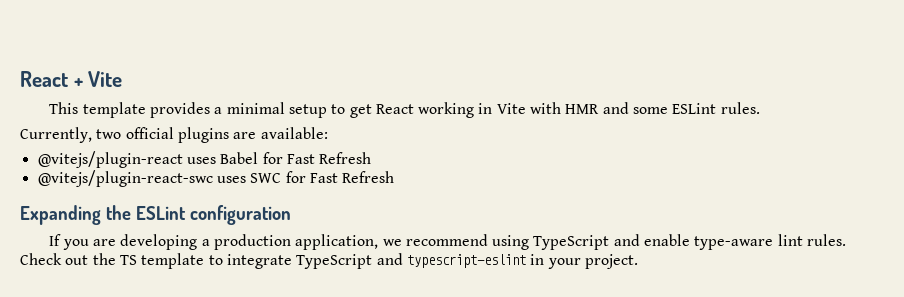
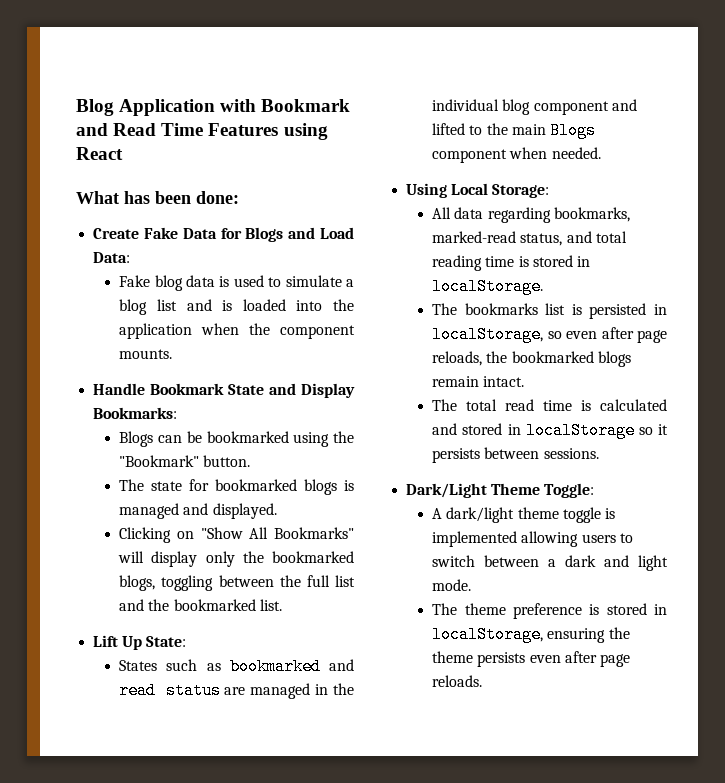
- React + Vite
- This template provides a minimal setup to get React working in Vite with HMR and some ESLint rules.
- Currently, two official plugins are available:
- @vitejs/plugin-react uses Babel for Fast Refresh
- @vitejs/plugin-react-swc uses SWC for Fast Refresh
- Expanding the ESLint configuration
- If you are developing a production application, we recommend using TypeScript and enable type-aware lint rules. Check out the TS template to integrate TypeScript and typescript-eslint in your project.
+ Blog Application with Bookmark and Read Time Features using React
+ What has been done:
+ Create Fake Data for Blogs and Load Data:
+ Fake blog data is used to simulate a blog list and is loaded into the application when the component mounts.
+ Handle Bookmark State and Display Bookmarks:
+ Blogs can be bookmarked using the "Bookmark" button.
+ The state for bookmarked blogs is managed and displayed.
+ Clicking on "Show All Bookmarks" will display only the bookmarked blogs, toggling between the full list and the bookmarked list.
+ Lift Up State:
+ States such as bookmarked and read status are managed in the individual blog component and lifted to the main Blogs component when needed.
+ Using Local Storage:
+ All data regarding bookmarks, marked-read status, and total reading time is stored in localStorage.
+ The bookmarks list is persisted in localStorage, so even after page reloads, the bookmarked blogs remain intact.
+ The total read time is calculated and stored in localStorage so it persists between sessions.
+ Dark/Light Theme Toggle:
+ A dark/light theme toggle is implemented allowing users to switch between a dark and light mode.
+ The theme preference is stored in localStorage, ensuring the theme persists even after page reloads.

